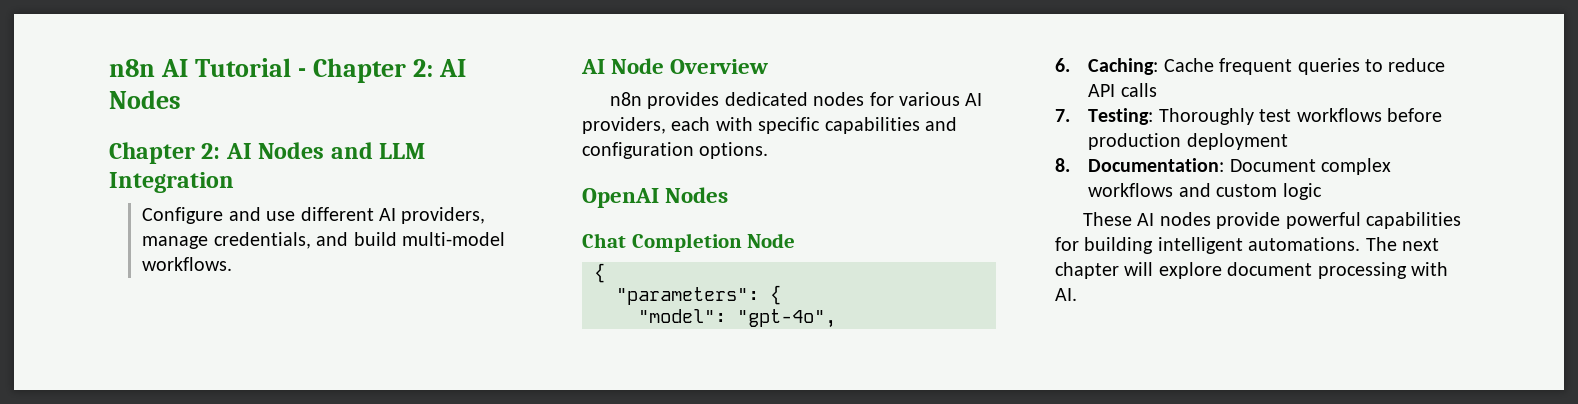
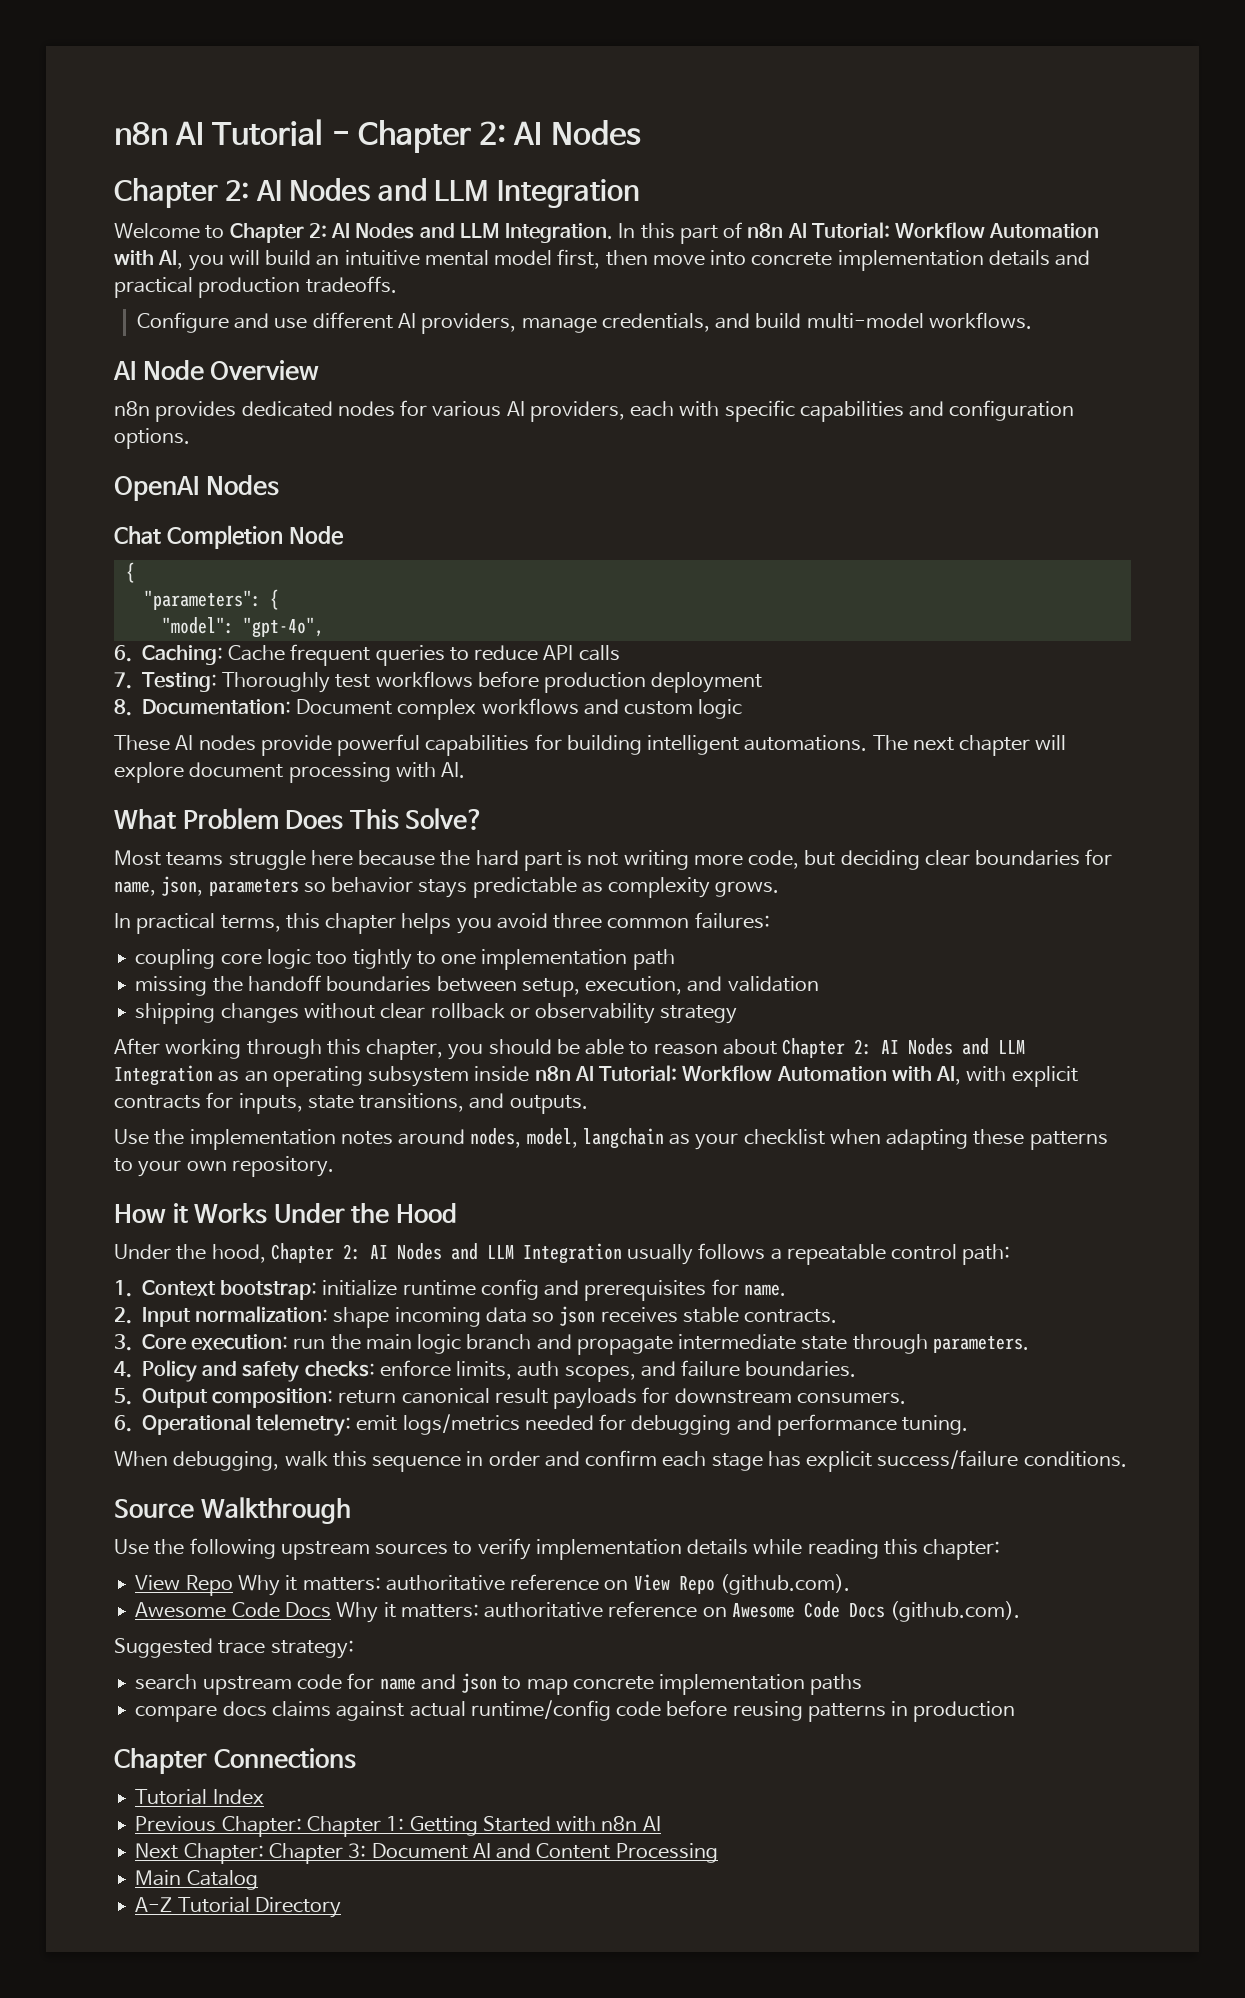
+ Welcome to Chapter 2: AI Nodes and LLM Integration. In this part of n8n AI Tutorial: Workflow Automation with AI, you will build an intuitive mental model first, then move into concrete implementation details and practical production tradeoffs.
+ What Problem Does This Solve?
+ Most teams struggle here because the hard part is not writing more code, but deciding clear boundaries for name, json, parameters so behavior stays predictable as complexity grows.
+ In practical terms, this chapter helps you avoid three common failures:
+ coupling core logic too tightly to one implementation path
+ missing the handoff boundaries between setup, execution, and validation
+ shipping changes without clear rollback or observability strategy
+ After working through this chapter, you should be able to reason about Chapter 2: AI Nodes and LLM Integration as an operating subsystem inside n8n AI Tutorial: Workflow Automation with AI, with explicit contracts for inputs, state transitions, and outputs.
+ Use the implementation notes around nodes, model, langchain as your checklist when adapting these patterns to your own repository.
+ How it Works Under the Hood
+ Under the hood, Chapter 2: AI Nodes and LLM Integration usually follows a repeatable control path:
+ 1. Context bootstrap: initialize runtime config and prerequisites for name.
+ 2. Input normalization: shape incoming data so json receives stable contracts.
+ 3. Core execution: run the main logic branch and propagate intermediate state through parameters.
+ 4. Policy and safety checks: enforce limits, auth scopes, and failure boundaries.
+ 5. Output composition: return canonical result payloads for downstream consumers.
+ 6. Operational telemetry: emit logs/metrics needed for debugging and performance tuning.
+ When debugging, walk this sequence in order and confirm each stage has explicit success/failure conditions.
+ Source Walkthrough
+ Use the following upstream sources to verify implementation details while reading this chapter:
+ View Repo Why it matters: authoritative reference on View Repo (github.com).
+ Awesome Code Docs Why it matters: authoritative reference on Awesome Code Docs (github.com).
+ Suggested trace strategy:
+ search upstream code for name and json to map concrete implementation paths
+ compare docs claims against actual runtime/config code before reusing patterns in production
+ Chapter Connections
+ Tutorial Index
+ Previous Chapter: Chapter 1: Getting Started with n8n AI
+ Next Chapter: Chapter 3: Document AI and Content Processing
+ Main Catalog
+ A-Z Tutorial Directory

